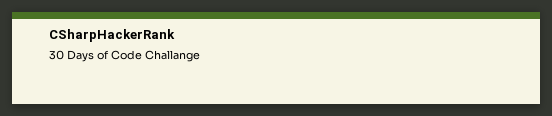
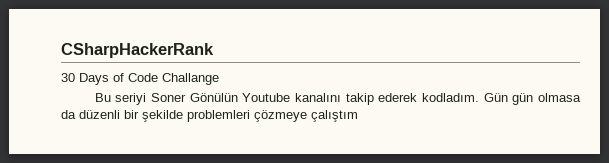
+ Bu seriyi Soner Gönülün Youtube kanalını takip ederek kodladım. Gün gün olmasa da düzenli bir şekilde problemleri çözmeye çalıştım

